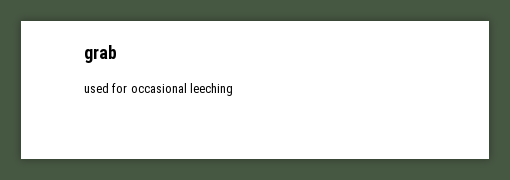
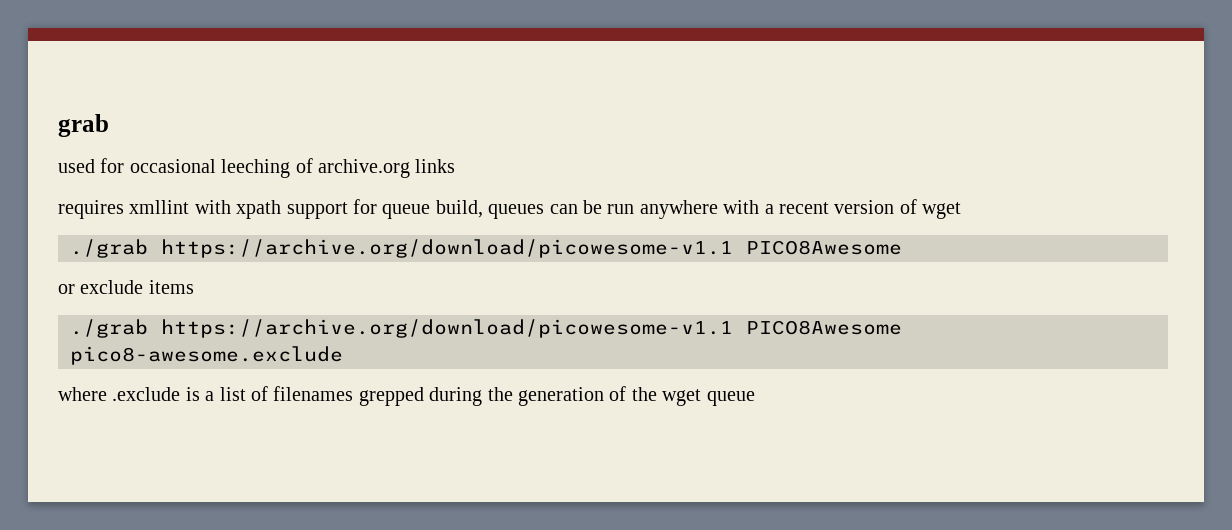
- used for occasional leeching
+ used for occasional leeching of archive.org links
+ requires xmllint with xpath support for queue build, queues can be run anywhere with a recent version of wget
+ ./grab https://archive.org/download/picowesome-v1.1 PICO8Awesome
+ or exclude items
+ ./grab https://archive.org/download/picowesome-v1.1 PICO8Awesome pico8-awesome.exclude
+ where .exclude is a list of filenames grepped during the generation of the wget queue

